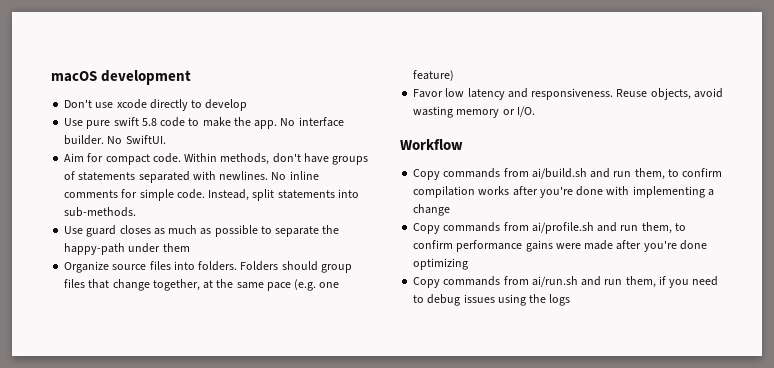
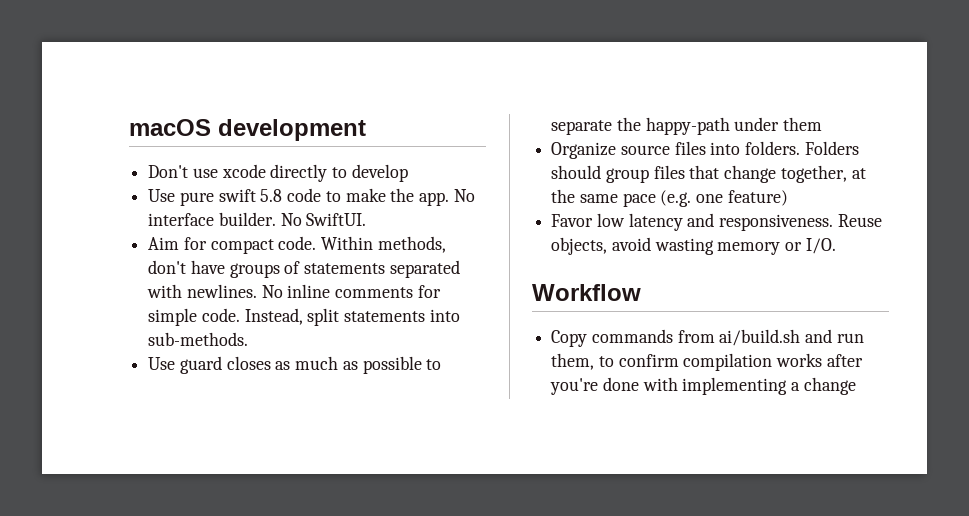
- Copy commands from ai/profile.sh and run them, to confirm performance gains were made after you're done optimizing
- Copy commands from ai/run.sh and run them, if you need to debug issues using the logs

